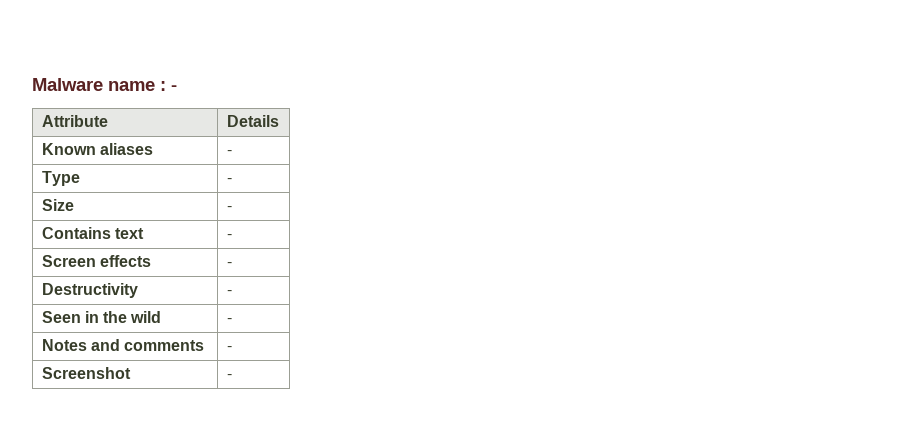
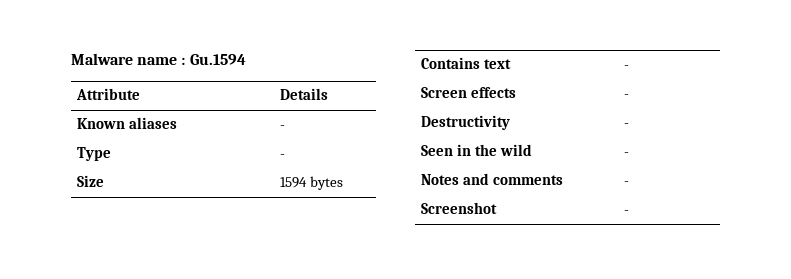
- Malware name : -
+ Malware name : Gu.1594
- Size | -
+ Size | 1594 bytes

